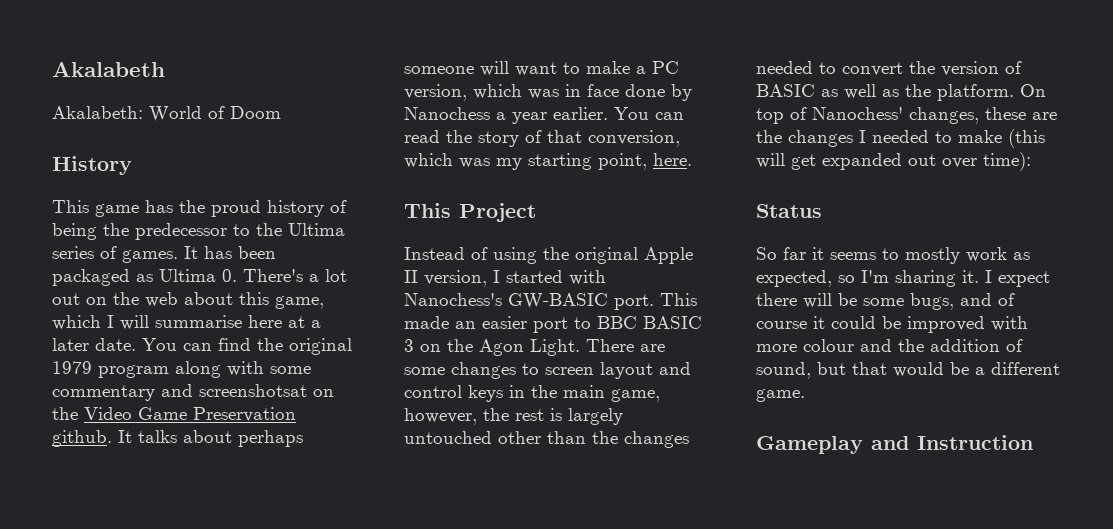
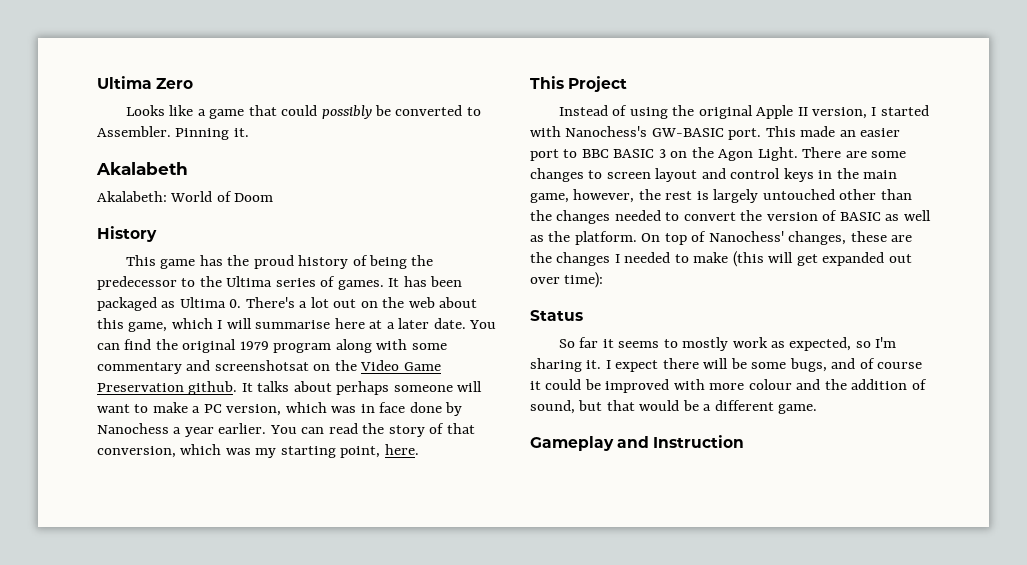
+ Ultima Zero
+ Looks like a game that could possibly be converted to Assembler. Pinning it.

